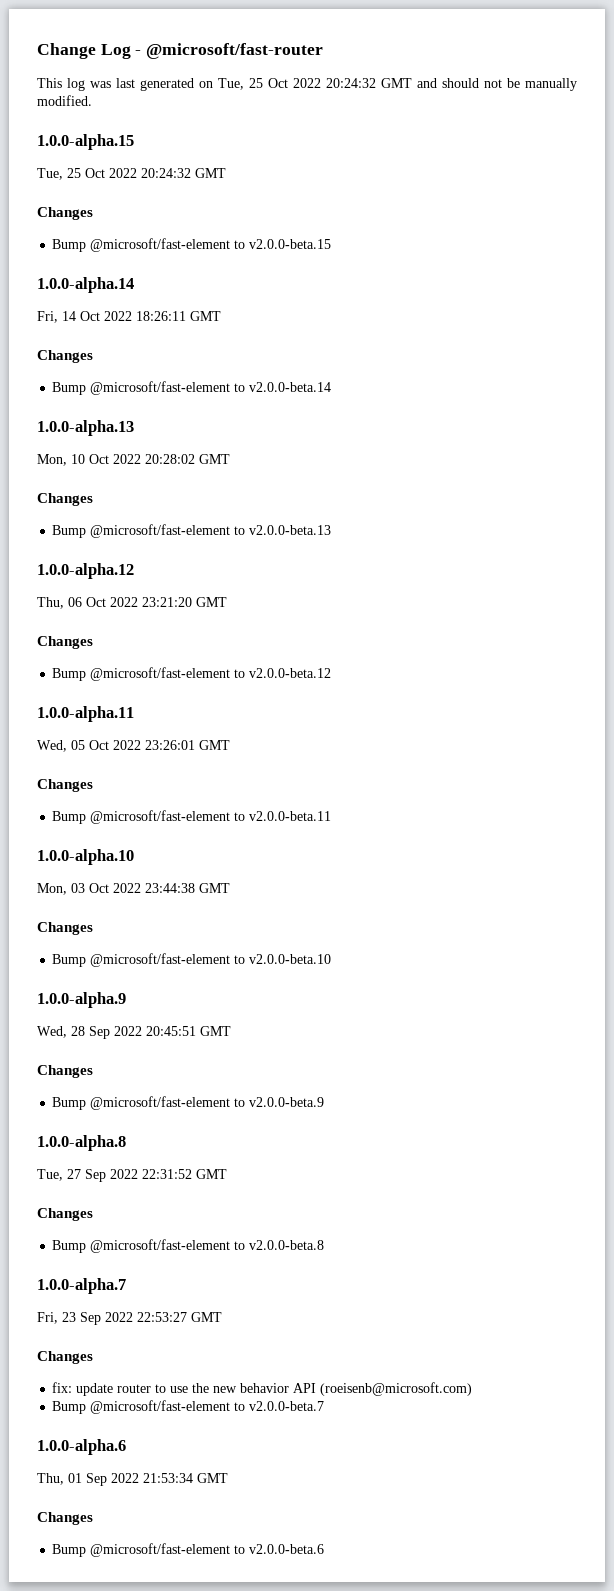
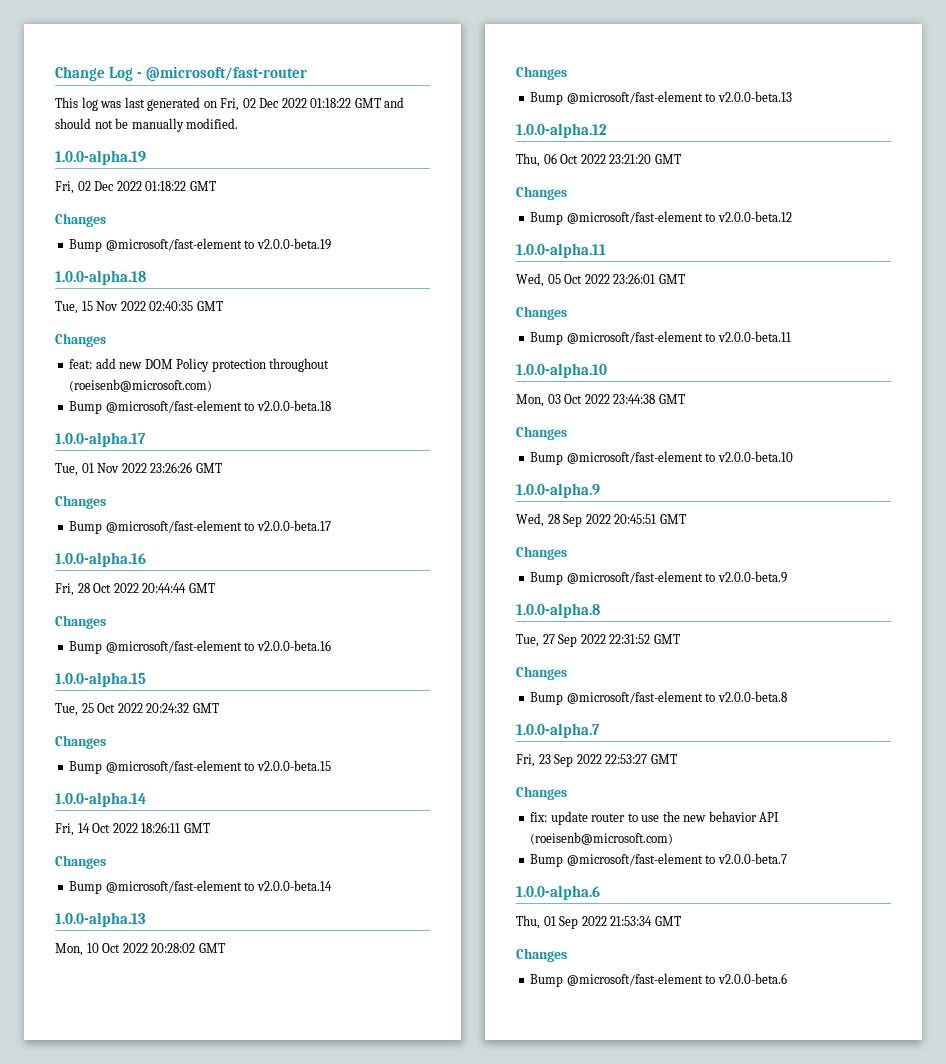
- This log was last generated on Tue, 25 Oct 2022 20:24:32 GMT and should not be manually modified.
+ This log was last generated on Fri, 02 Dec 2022 01:18:22 GMT and should not be manually modified.
+ 1.0.0-alpha.19
+ Fri, 02 Dec 2022 01:18:22 GMT
+ Changes
+ Bump @microsoft/fast-element to v2.0.0-beta.19
+ 1.0.0-alpha.18
+ Tue, 15 Nov 2022 02:40:35 GMT
+ Changes
+ feat: add new DOM Policy protection throughout (roeisenb@microsoft.com)
+ Bump @microsoft/fast-element to v2.0.0-beta.18
+ 1.0.0-alpha.17
+ Tue, 01 Nov 2022 23:26:26 GMT
+ Changes
+ Bump @microsoft/fast-element to v2.0.0-beta.17
+ 1.0.0-alpha.16
+ Fri, 28 Oct 2022 20:44:44 GMT
+ Changes
+ Bump @microsoft/fast-element to v2.0.0-beta.16

